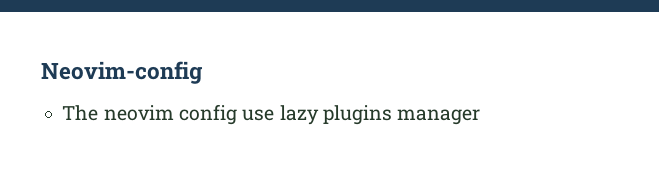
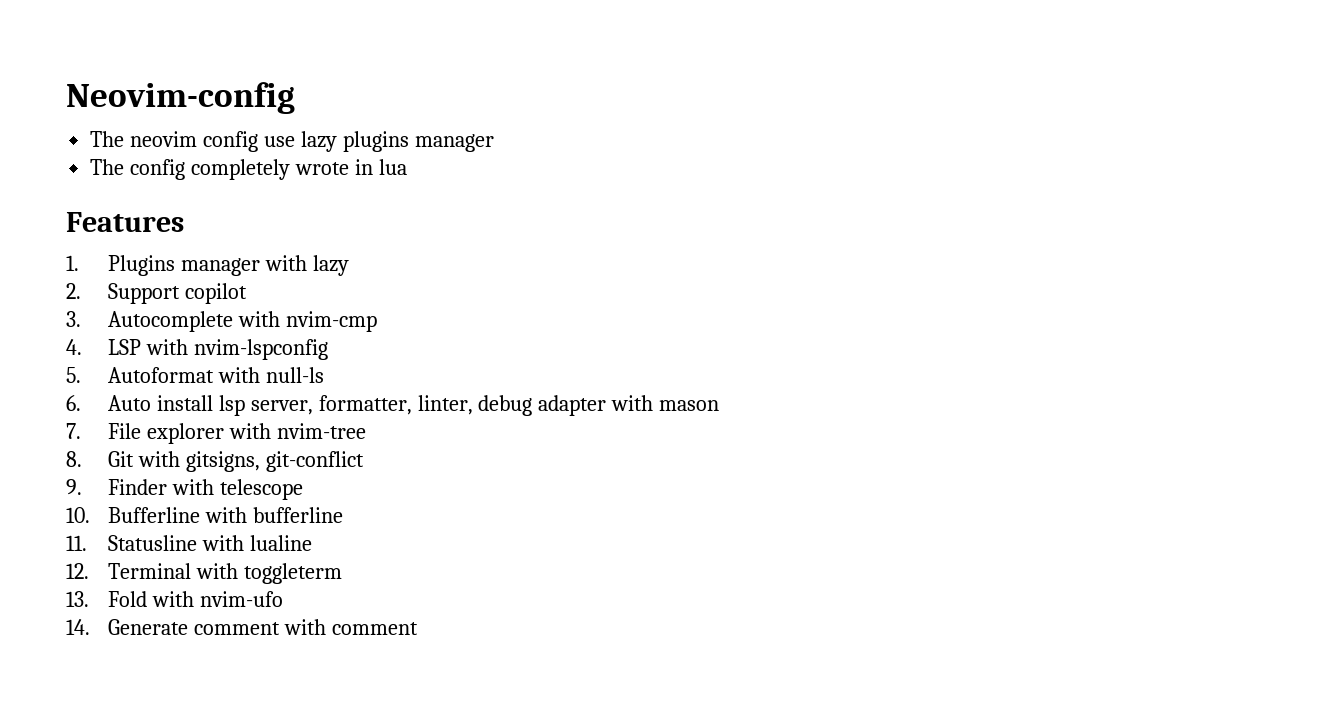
+ The config completely wrote in lua
+ Features
+ 1. Plugins manager with lazy
+ 2. Support copilot
+ 3. Autocomplete with nvim-cmp
+ 4. LSP with nvim-lspconfig
+ 5. Autoformat with null-ls
+ 6. Auto install lsp server, formatter, linter, debug adapter with mason
+ 7. File explorer with nvim-tree
+ 8. Git with gitsigns, git-conflict
+ 9. Finder with telescope
+ 10. Bufferline with bufferline
+ 11. Statusline with lualine
+ 12. Terminal with toggleterm
+ 13. Fold with nvim-ufo
+ 14. Generate comment with comment

